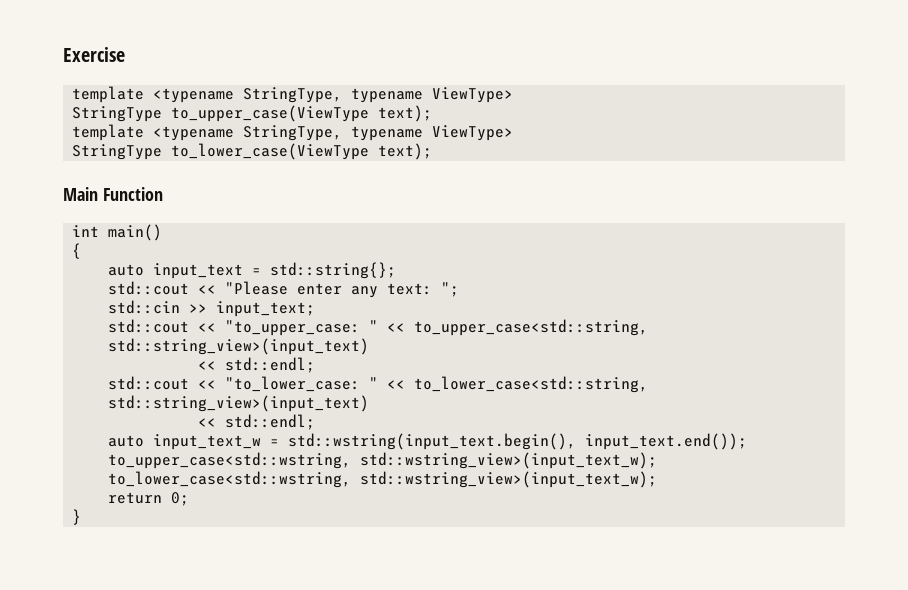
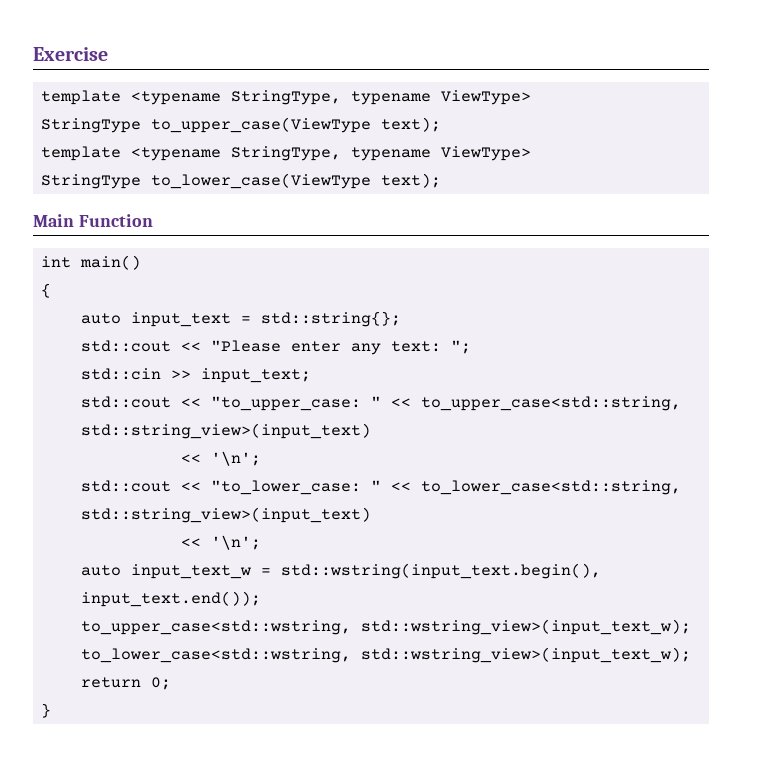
  std::cout << "to_upper_case: " << to_upper_case<std::string, std::string_view>(input_text)
- << std::endl;
+ << '\n';
  std::cout << "to_lower_case: " << to_lower_case<std::string, std::string_view>(input_text)
- << std::endl;
+ << '\n';

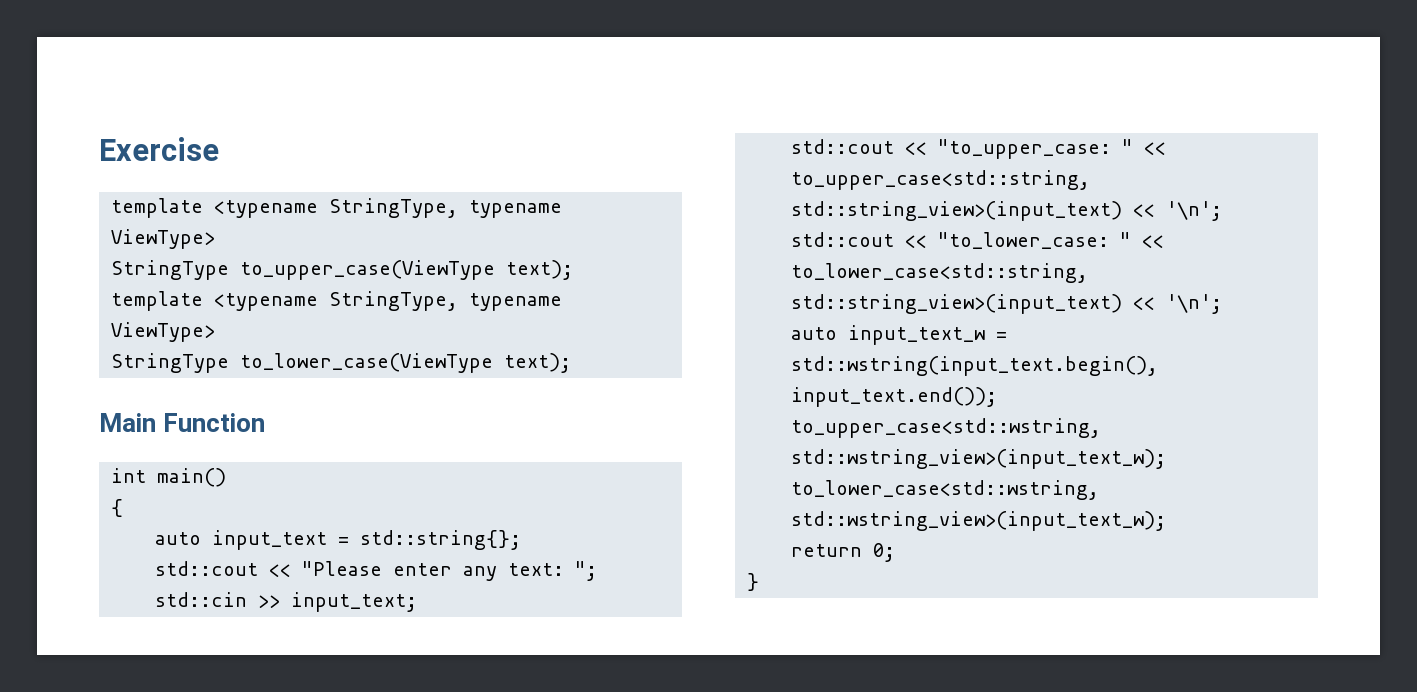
- std::cout << "to_upper_case: " << to_upper_case<std::string, std::string_view>(input_text)
- << '\n';
+ std::cout << "to_upper_case: " << to_upper_case<std::string, std::string_view>(input_text) << '\n';
- std::cout << "to_lower_case: " << to_lower_case<std::string, std::string_view>(input_text)
- << '\n';
+ std::cout << "to_lower_case: " << to_lower_case<std::string, std::string_view>(input_text) << '\n';

